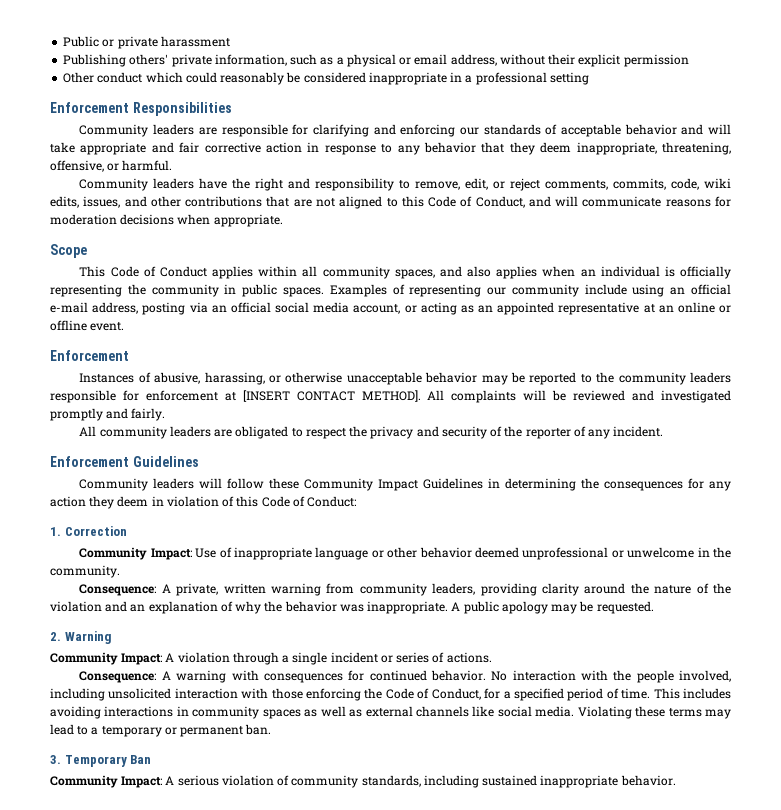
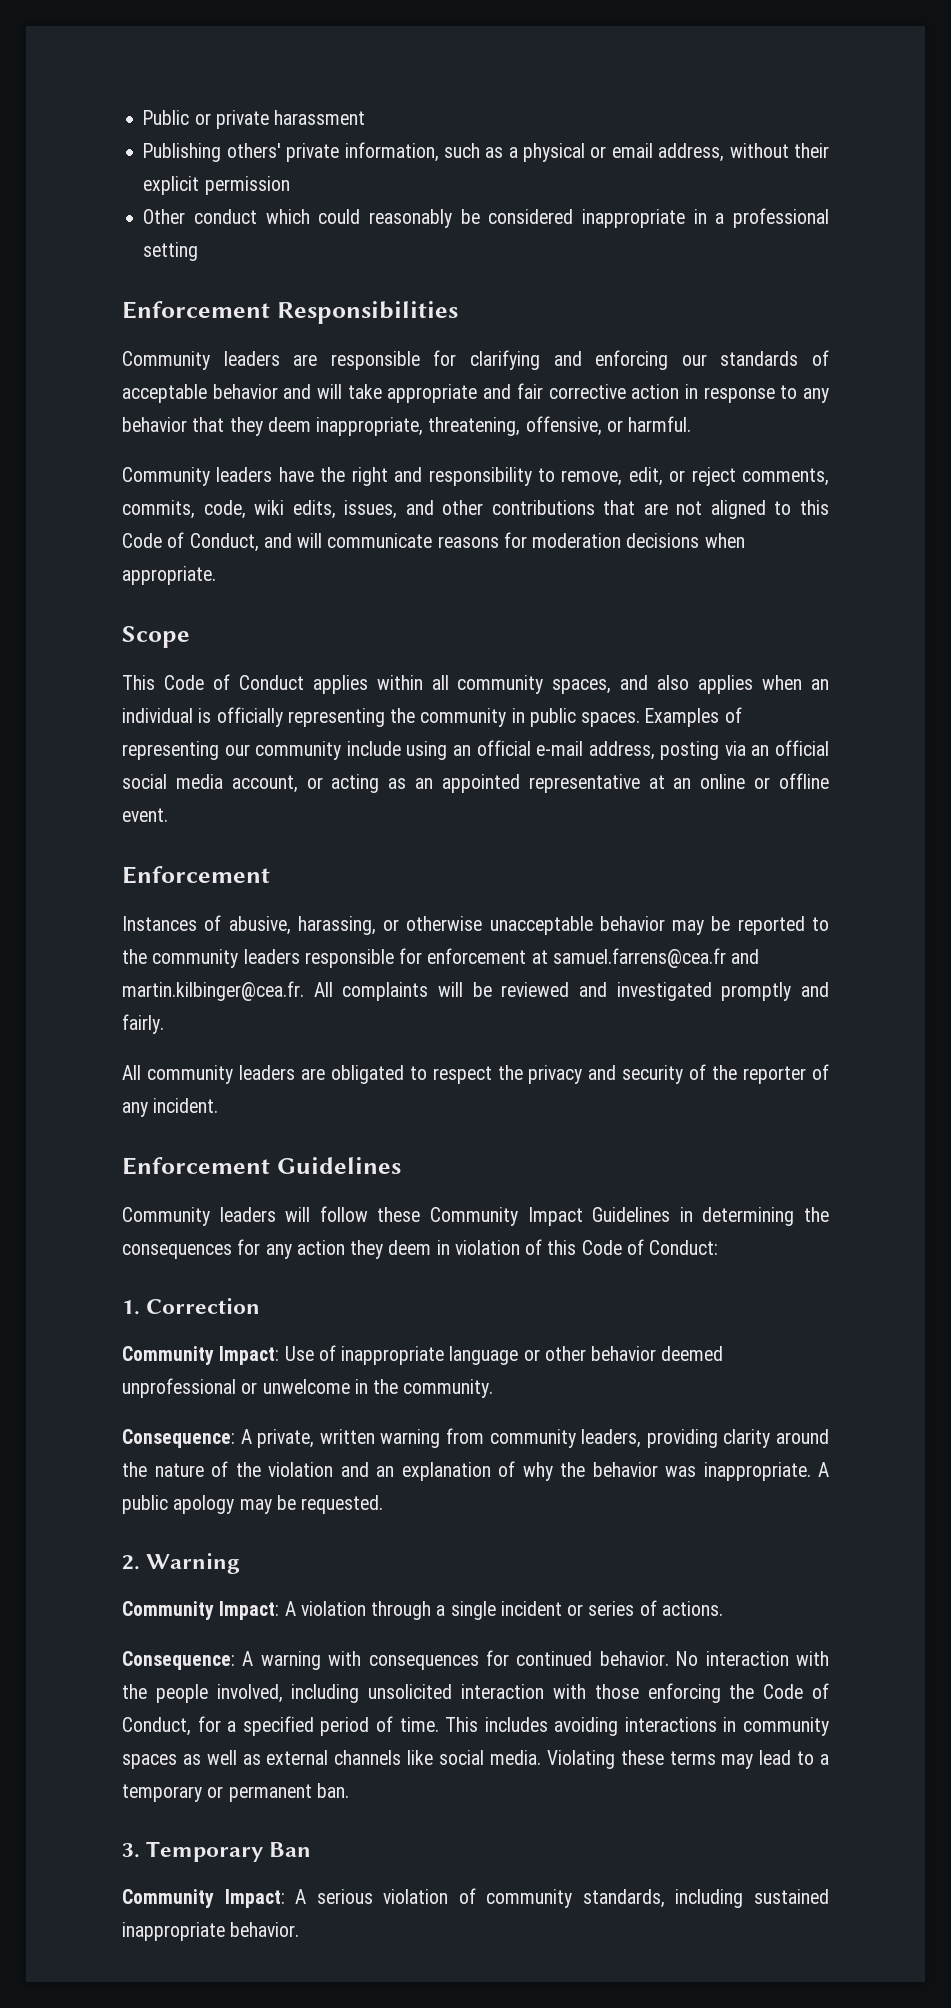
- Instances of abusive, harassing, or otherwise unacceptable behavior may be reported to the community leaders responsible for enforcement at [INSERT CONTACT METHOD]. All complaints will be reviewed and investigated promptly and fairly.
+ Instances of abusive, harassing, or otherwise unacceptable behavior may be reported to the community leaders responsible for enforcement at samuel.farrens@cea.fr and martin.kilbinger@cea.fr. All complaints will be reviewed and investigated promptly and fairly.

